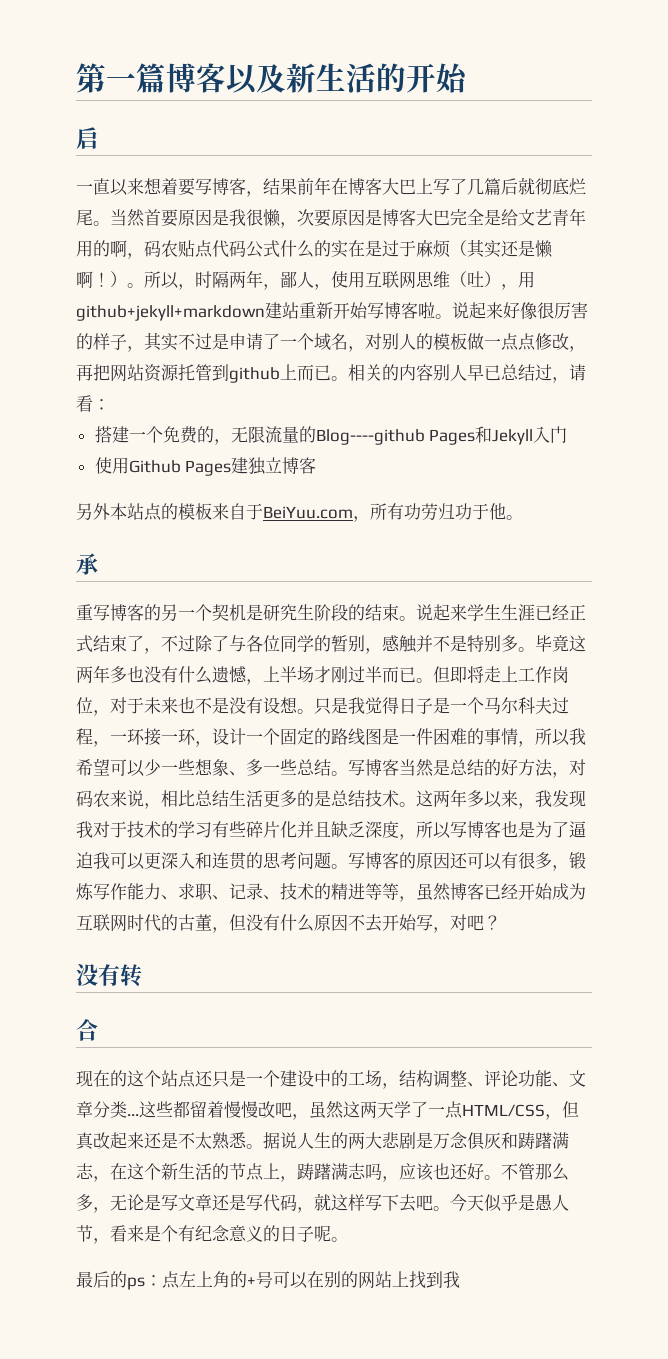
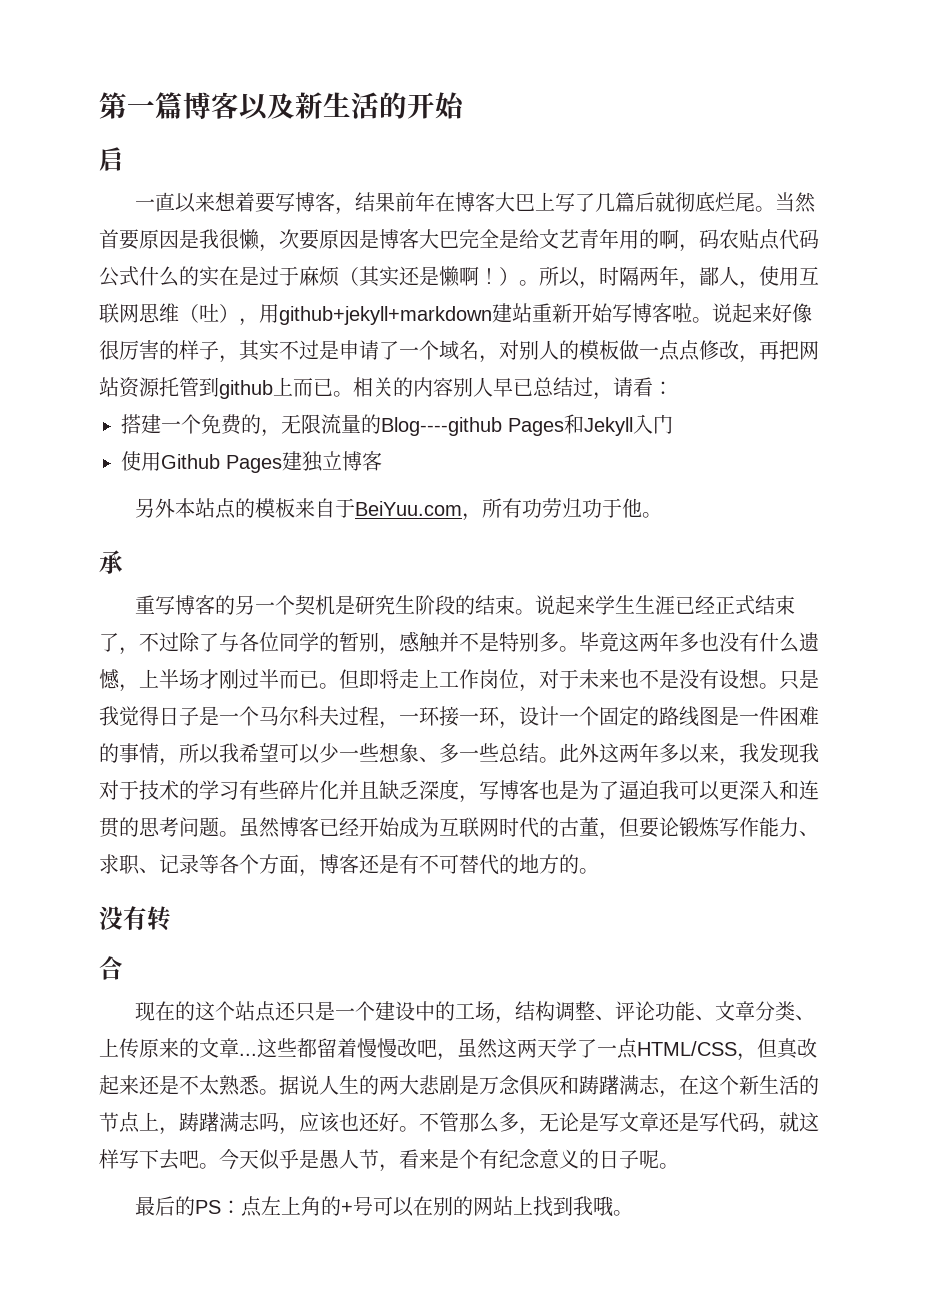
- 写博客当然是总结的好方法，对码农来说，相比总结生活更多的是总结技术。这两年多以来，我发现我对于技术的学习有些碎片化并且缺乏深度，所以写博客也是为了逼迫我可以更深入和连贯的思考问题。
+ 此外这两年多以来，我发现我对于技术的学习有些碎片化并且缺乏深度，写博客也是为了逼迫我可以更深入和连贯的思考问题。
- 写博客的原因还可以有很多，锻炼写作能力、求职、记录、技术的精进等等，虽然博客已经开始成为互联网时代的古董，但没有什么原因不去开始写，对吧？
+ 虽然博客已经开始成为互联网时代的古董，但要论锻炼写作能力、求职、记录等各个方面，博客还是有不可替代的地方的。
- 现在的这个站点还只是一个建设中的工场，结构调整、评论功能、文章分类...
+ 现在的这个站点还只是一个建设中的工场，结构调整、评论功能、文章分类、上传原来的文章...
- 最后的ps：点左上角的+号可以在别的网站上找到我
+ 最后的PS：点左上角的+号可以在别的网站上找到我哦。

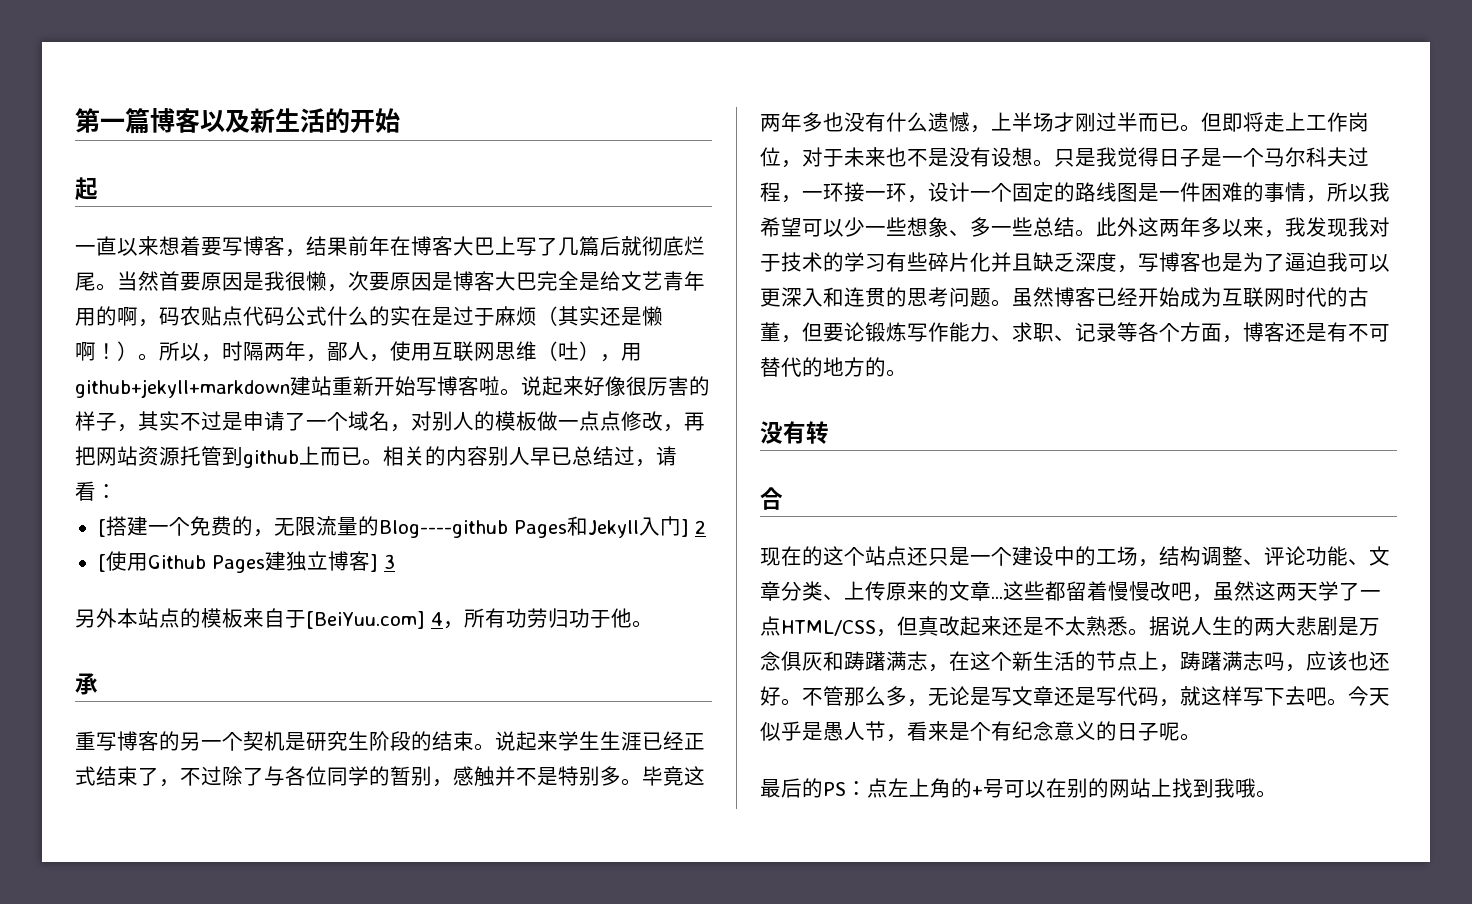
  第一篇博客以及新生活的开始
- 启
+ 起
- 搭建一个免费的，无限流量的Blog----github Pages和Jekyll入门
- 使用Github Pages建独立博客
+ [搭建一个免费的，无限流量的Blog----github Pages和Jekyll入门] 2
+ [使用Github Pages建独立博客] 3
- 另外本站点的模板来自于BeiYuu.com，所有功劳归功于他。
+ 另外本站点的模板来自于[BeiYuu.com] 4，所有功劳归功于他。

